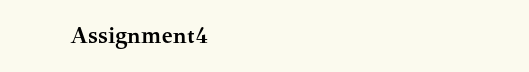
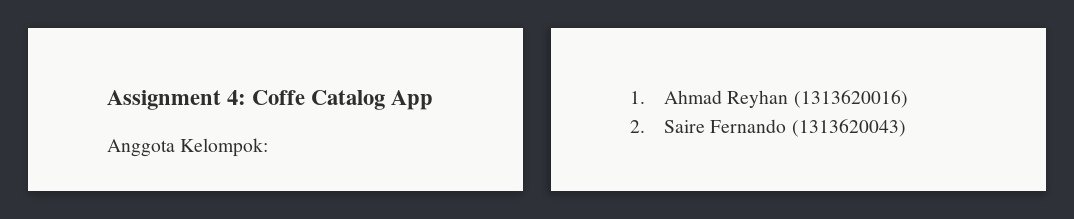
- Assignment4
+ Assignment 4: Coffe Catalog App
+ Anggota Kelompok:
+ 1. Ahmad Reyhan (1313620016)
+ 2. Saire Fernando (1313620043)

